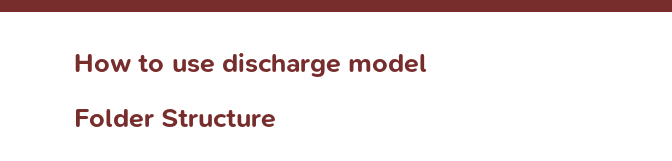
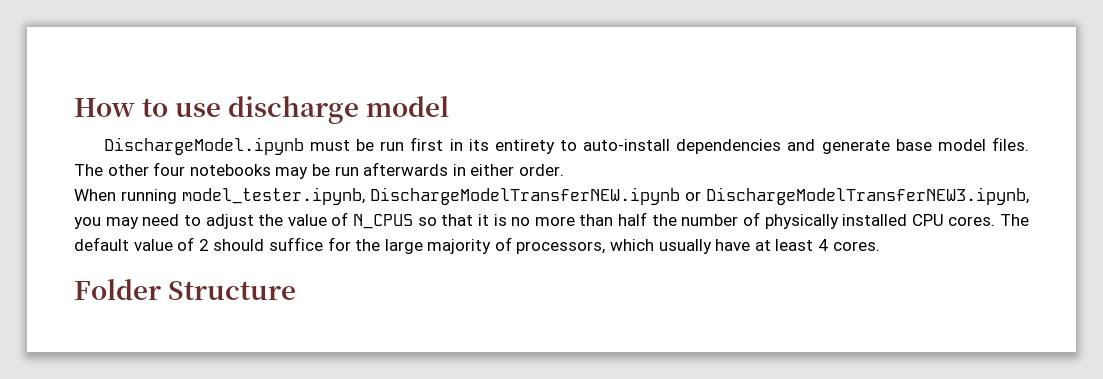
+ DischargeModel.ipynb must be run first in its entirety to auto-install dependencies and generate base model files. The other four notebooks may be run afterwards in either order.
+ When running model_tester.ipynb, DischargeModelTransferNEW.ipynb or DischargeModelTransferNEW3.ipynb, you may need to adjust the value of N_CPUS so that it is no more than half the number of physically installed CPU cores. The default value of 2 should suffice for the large majority of processors, which usually have at least 4 cores.

